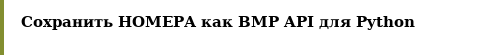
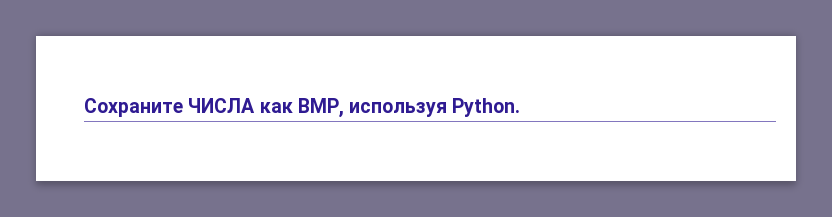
- Сохранить НОМЕРА как BMP API для Python
+ Сохраните ЧИСЛА как BMP, используя Python.

